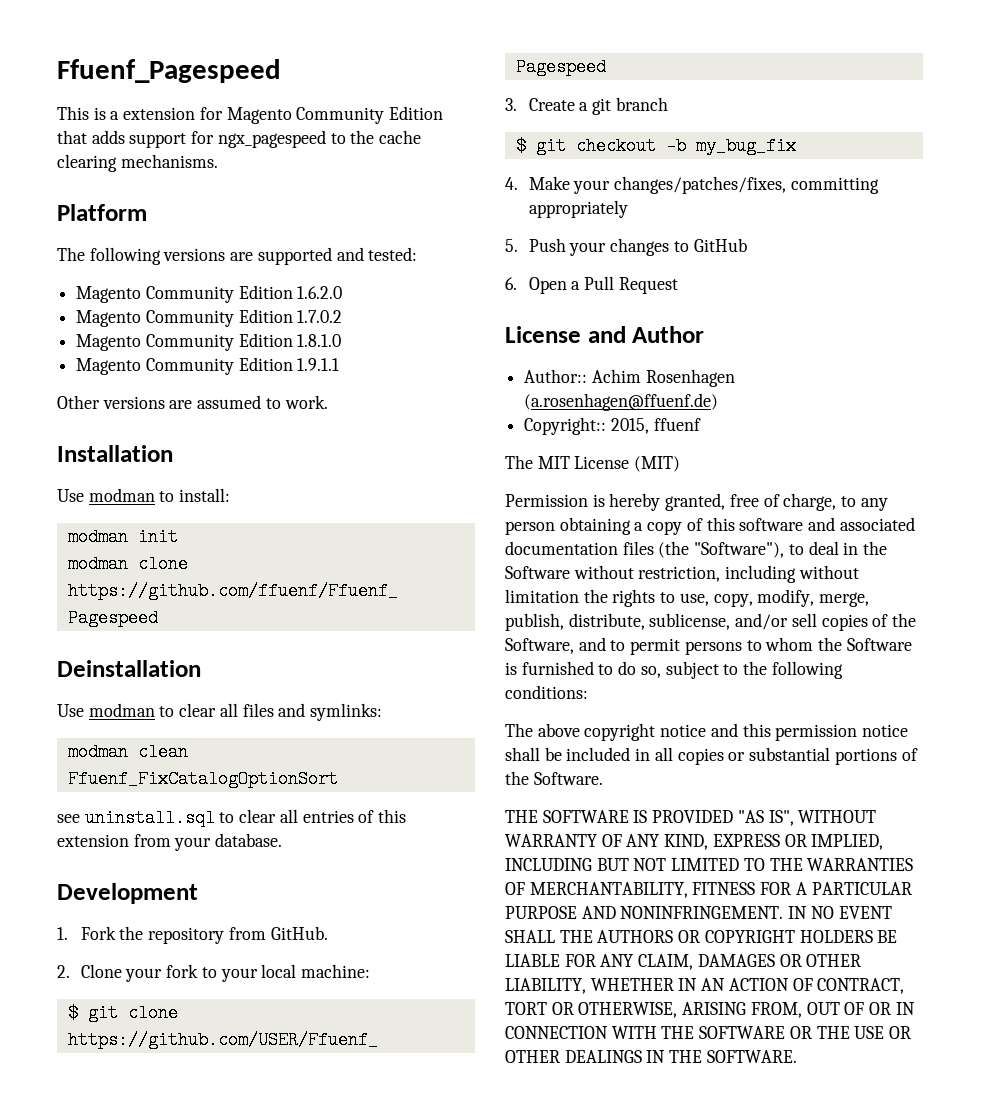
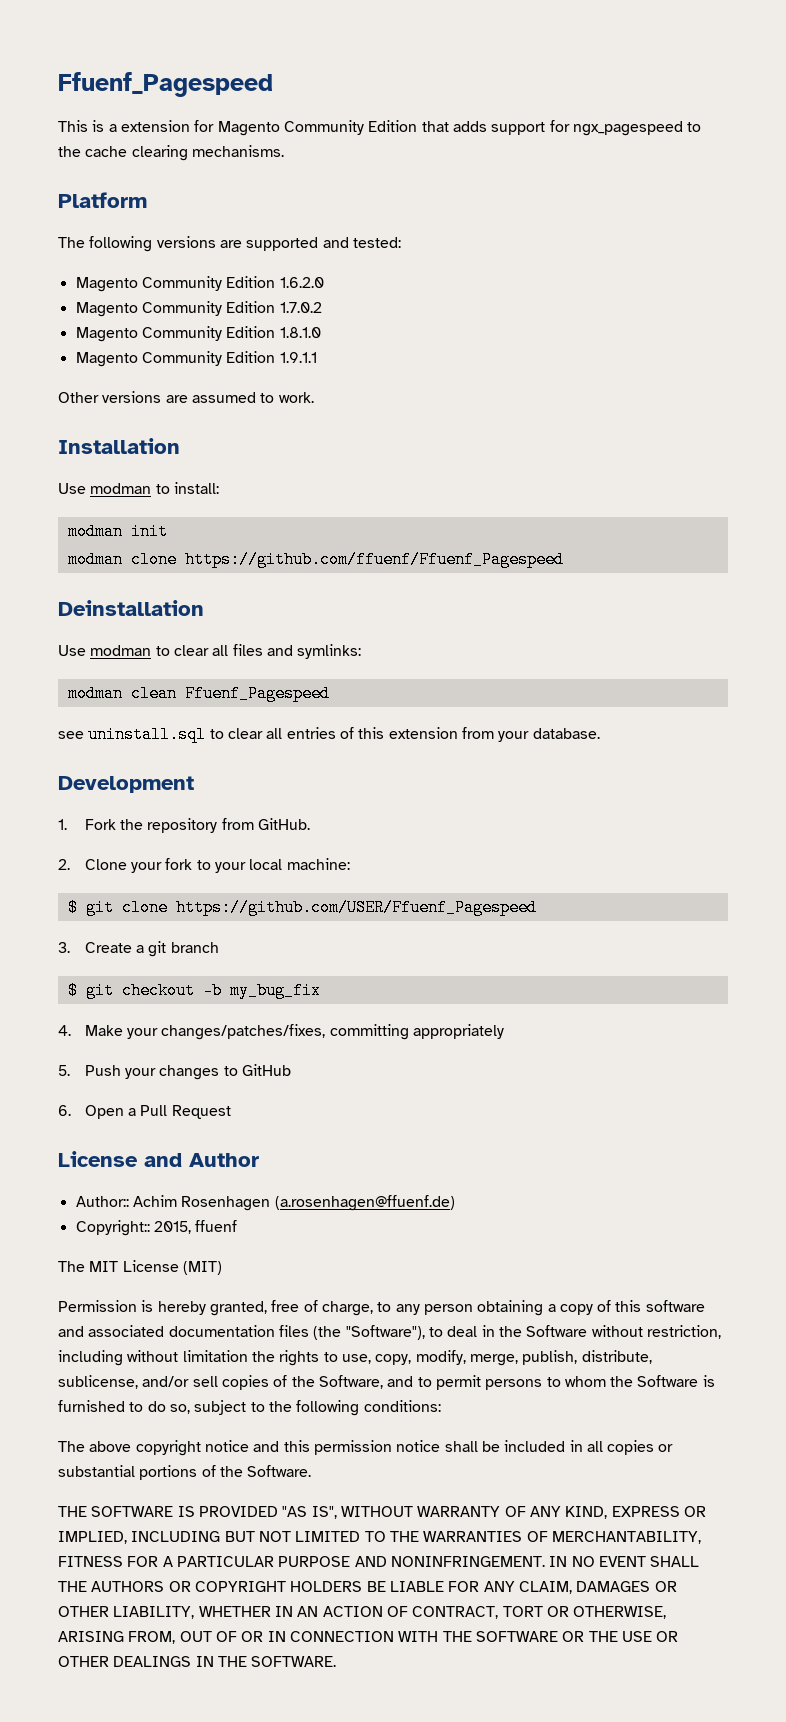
- modman clean Ffuenf_FixCatalogOptionSort
+ modman clean Ffuenf_Pagespeed

